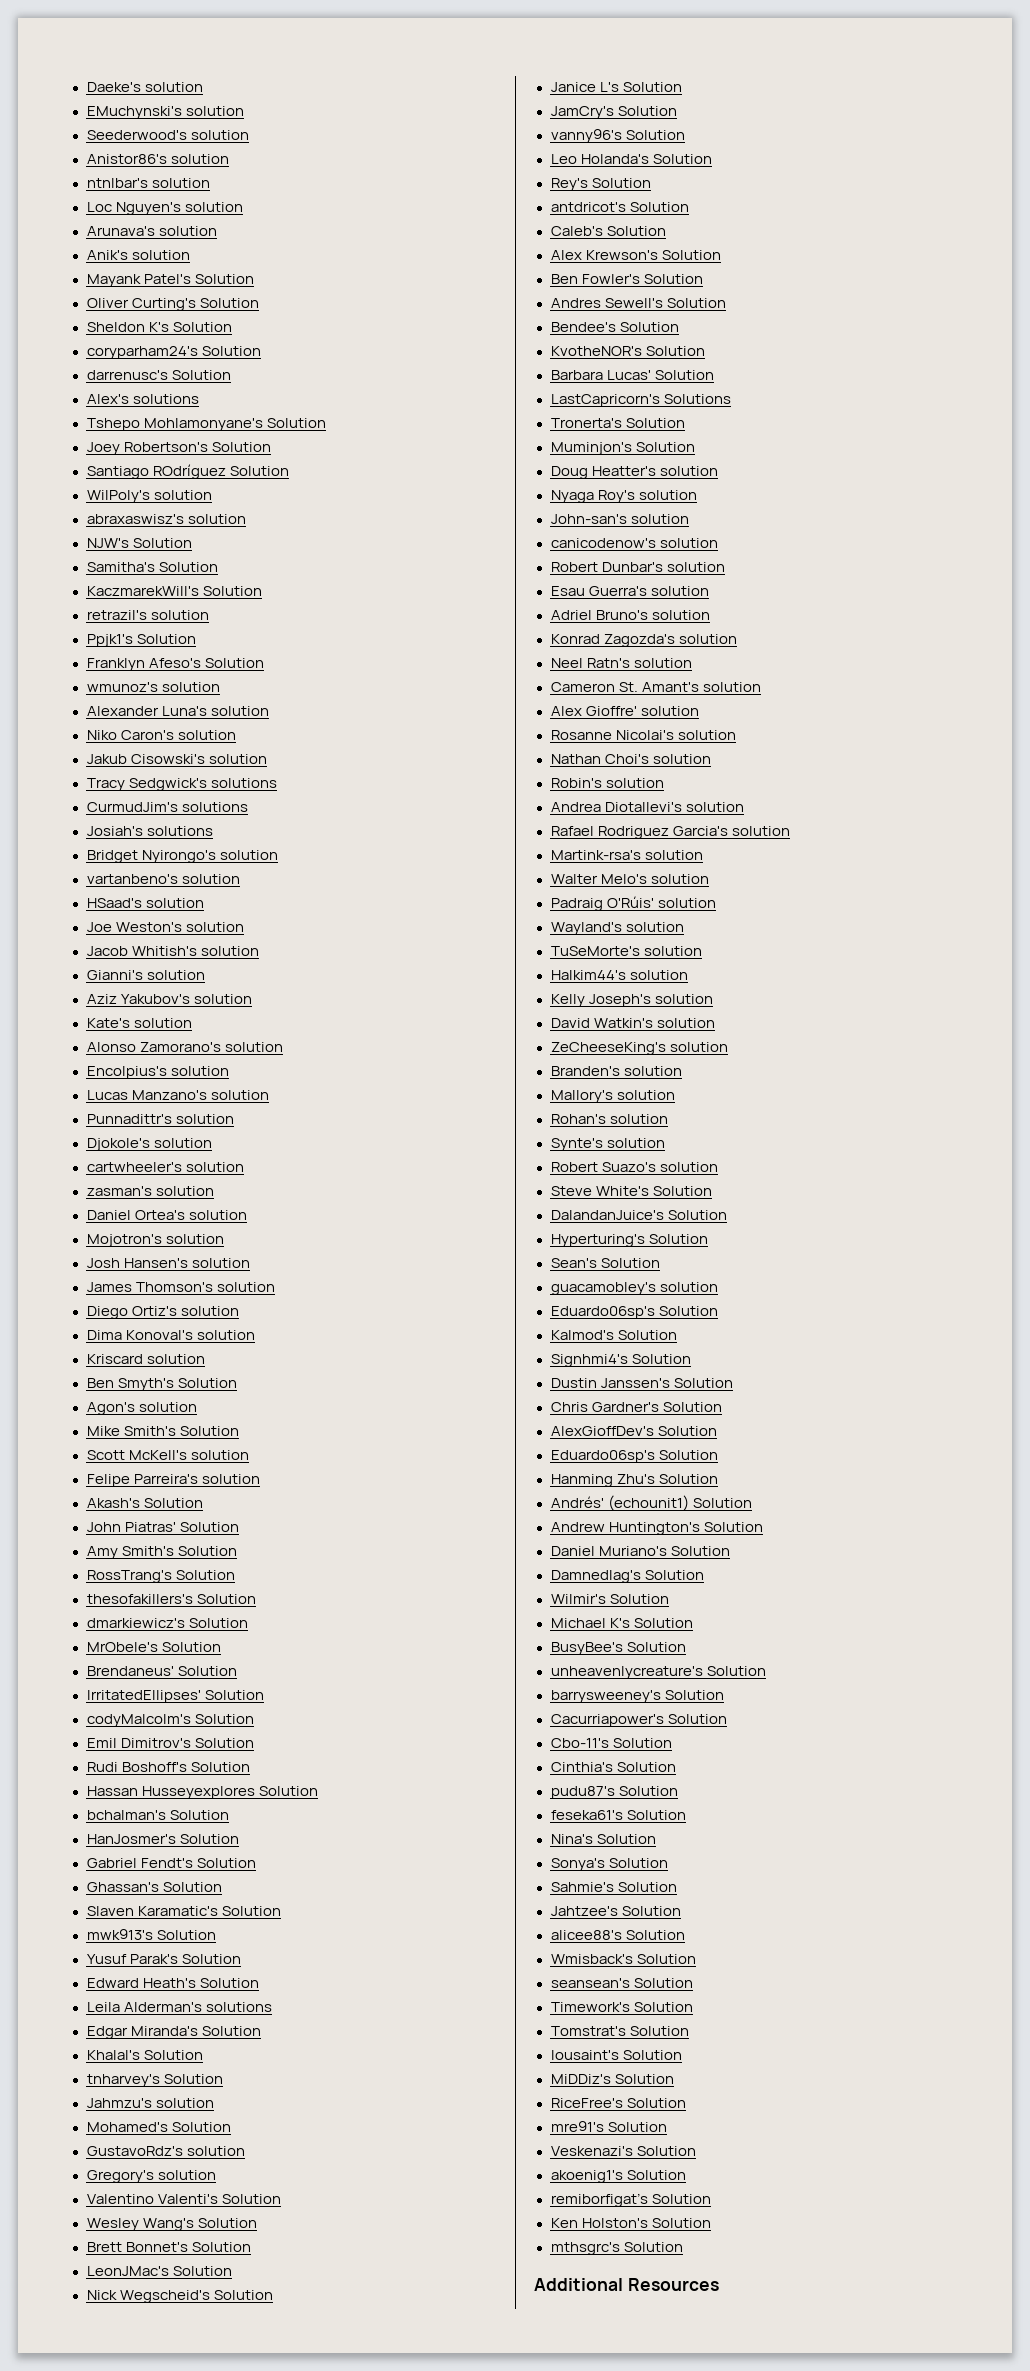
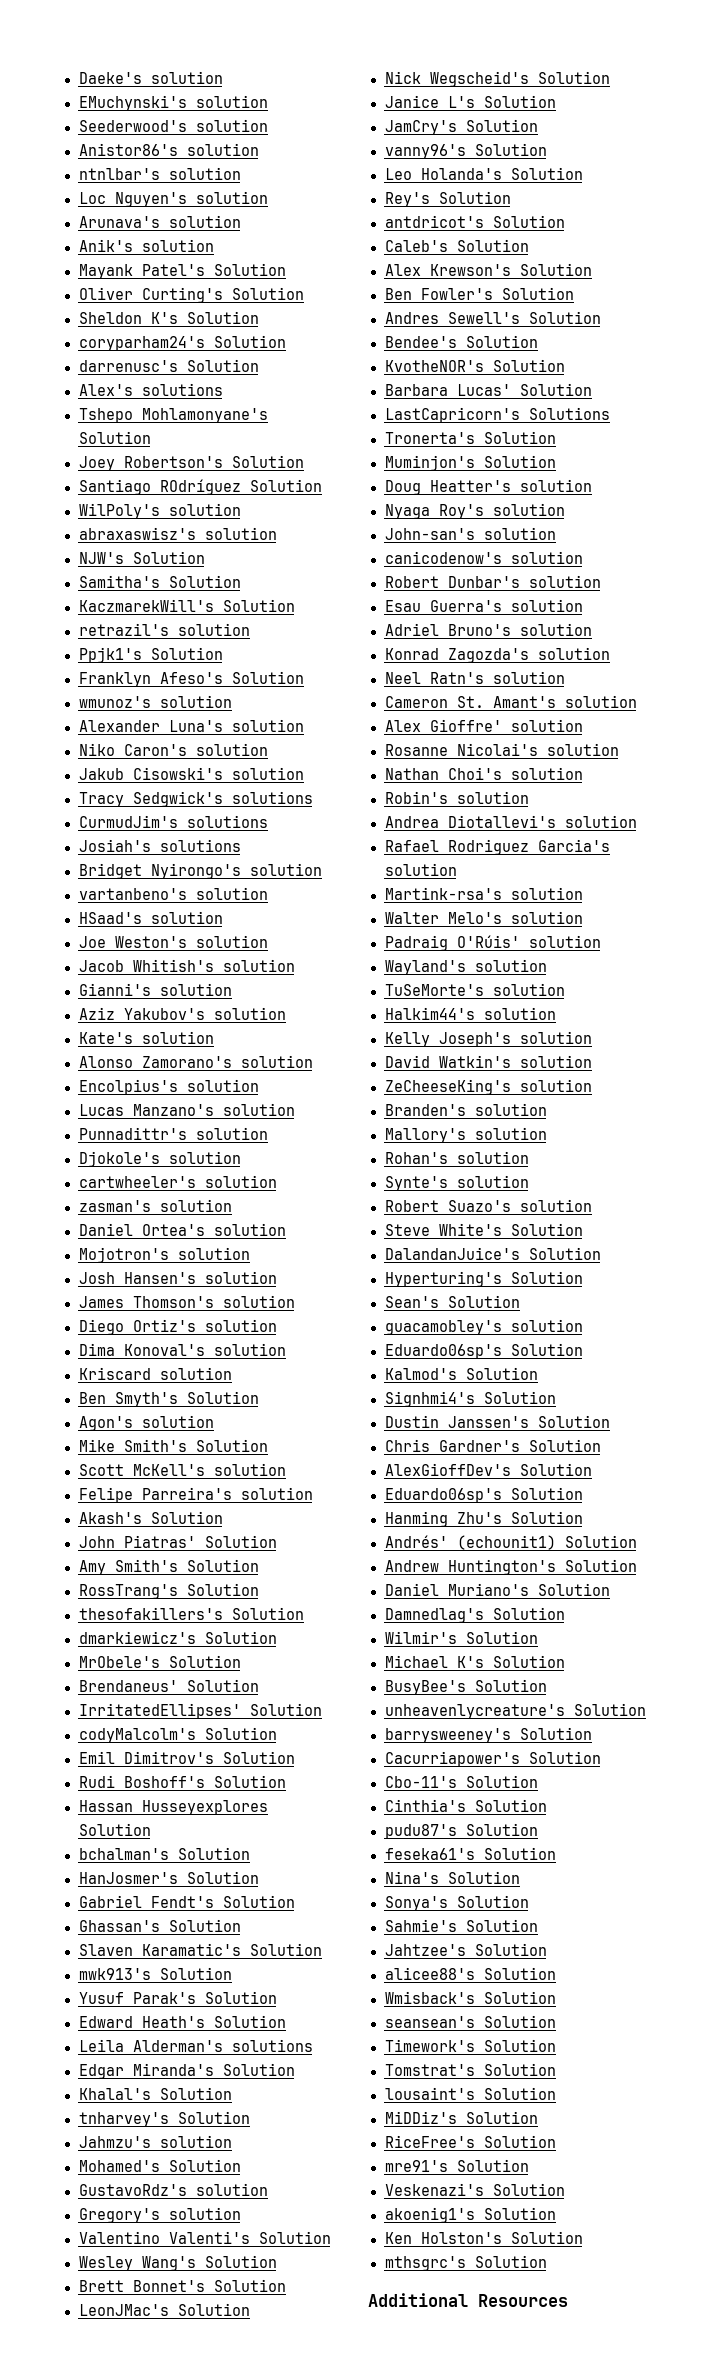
- remiborfigat’s Solution

